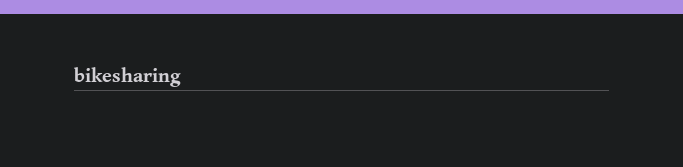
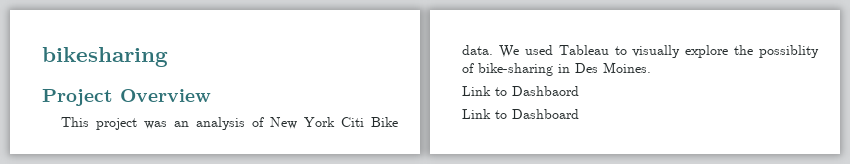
+ Project Overview
+ This project was an analysis of New York Citi Bike data. We used Tableau to visually explore the possiblity of bike-sharing in Des Moines.
+ Link to Dashbaord
+ Link to Dashboard

